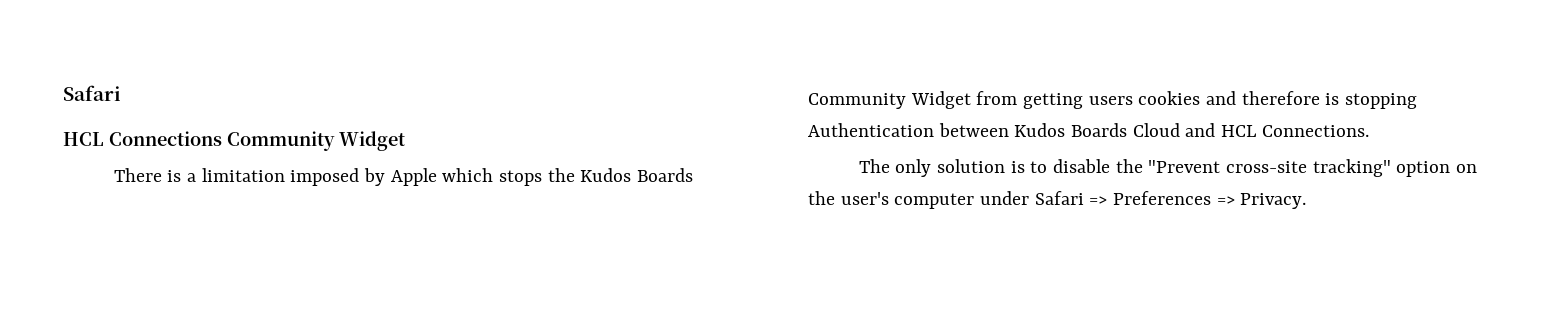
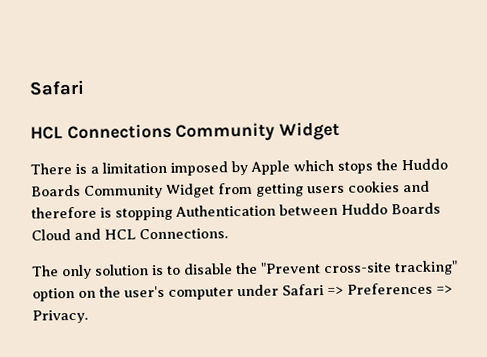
- There is a limitation imposed by Apple which stops the Kudos Boards Community Widget from getting users cookies and therefore is stopping Authentication between Kudos Boards Cloud and HCL Connections.
+ There is a limitation imposed by Apple which stops the Huddo Boards Community Widget from getting users cookies and therefore is stopping Authentication between Huddo Boards Cloud and HCL Connections.

